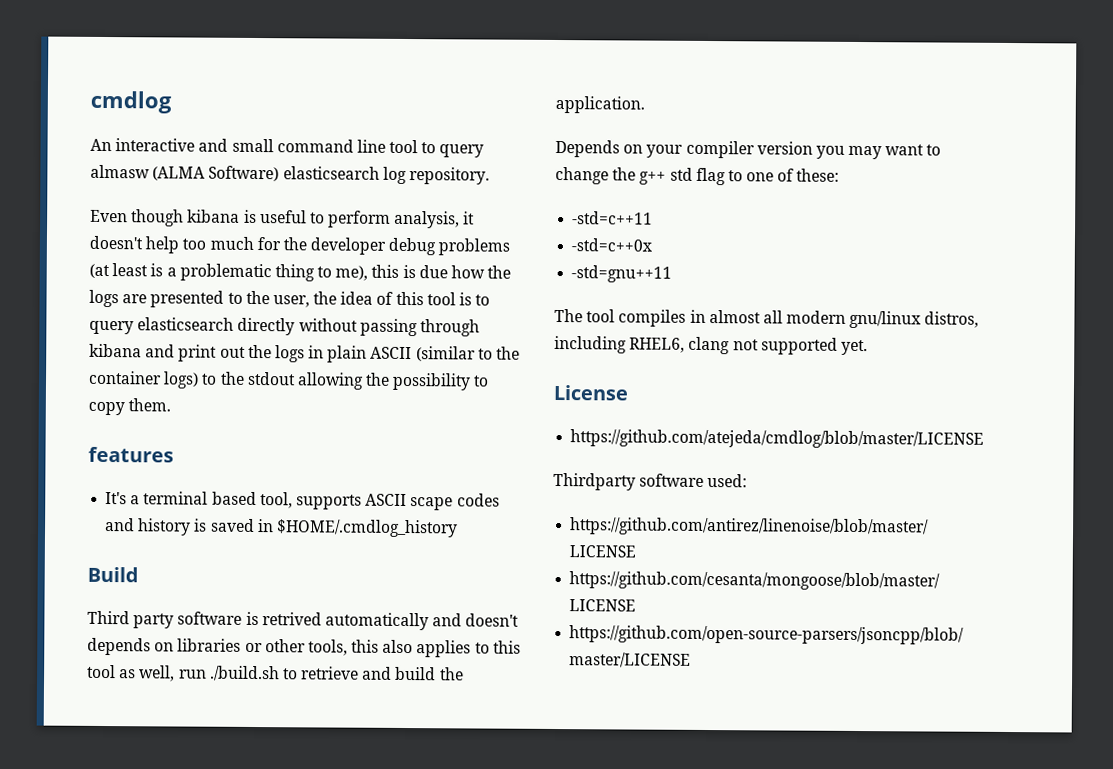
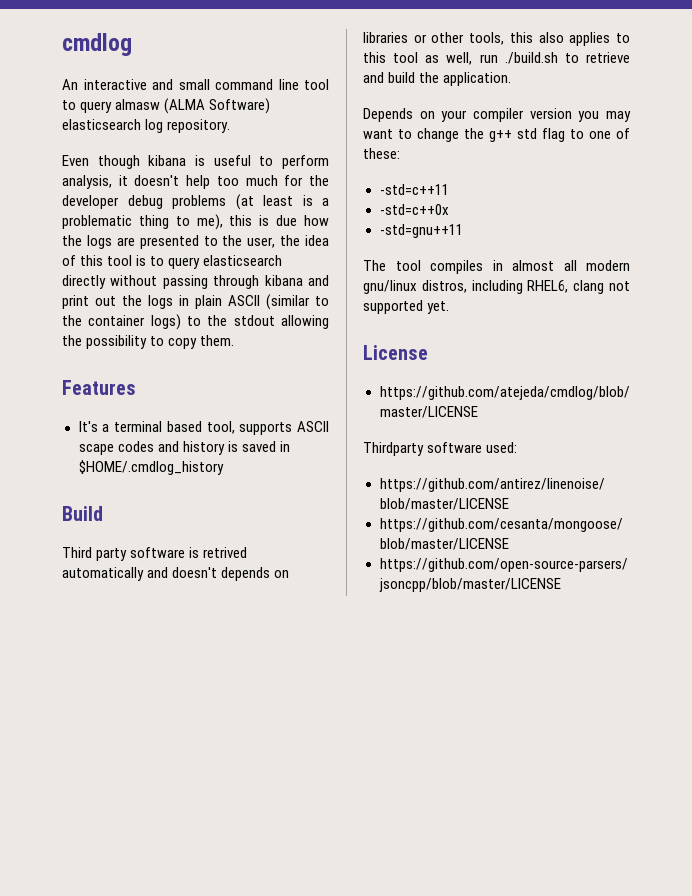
- features
+ Features

